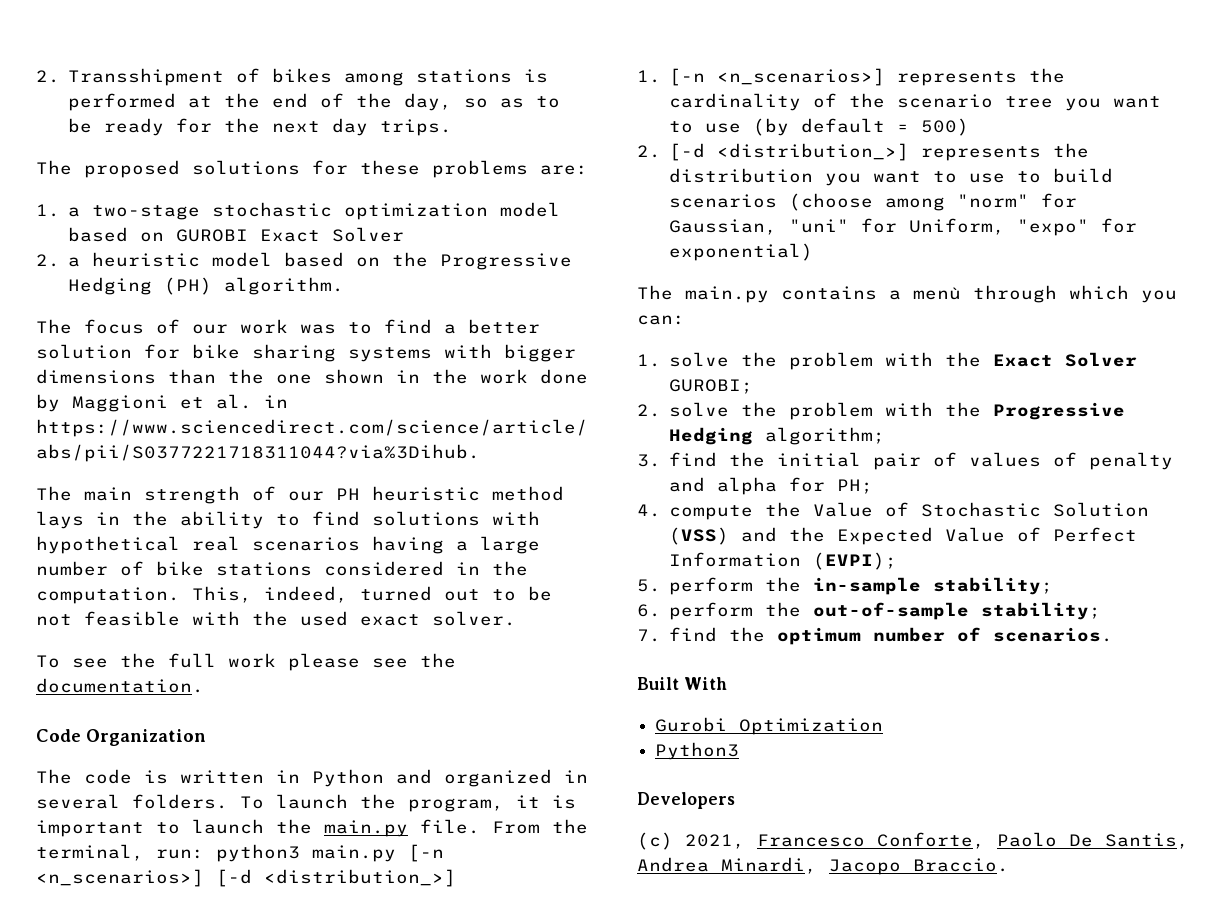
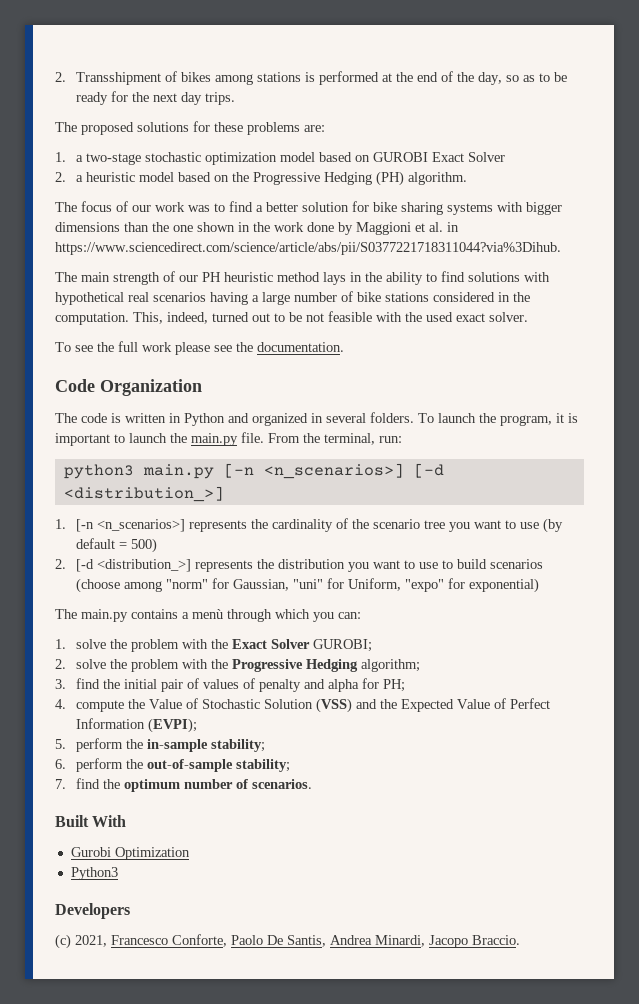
- From the terminal, run: python3 main.py [-n <n_scenarios>] [-d <distribution_>]
+ From the terminal, run:
+ python3 main.py [-n <n_scenarios>] [-d <distribution_>]

